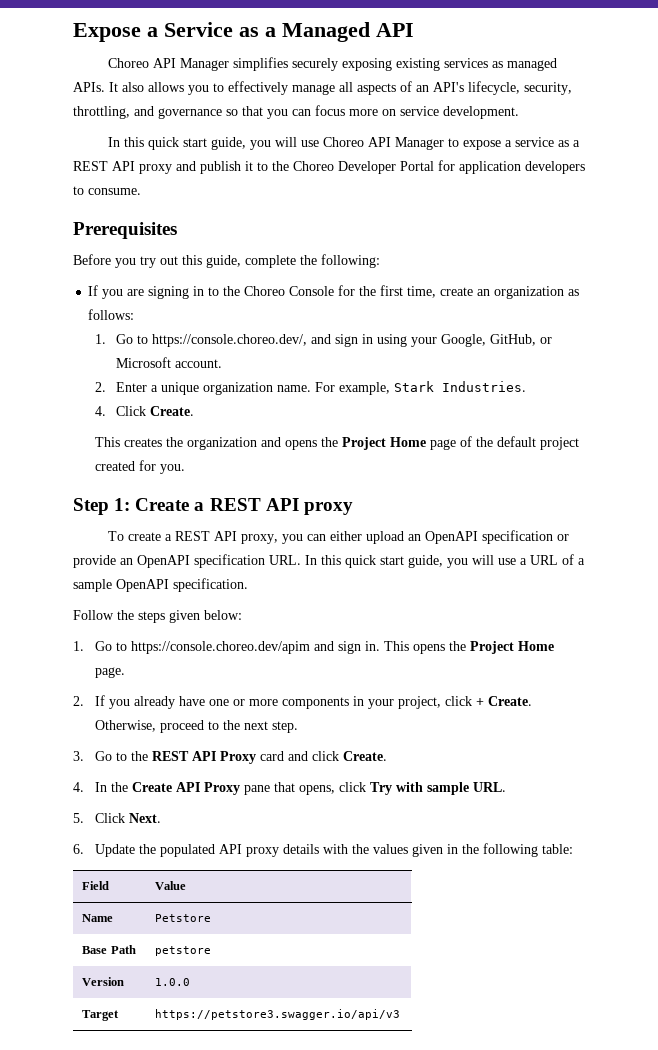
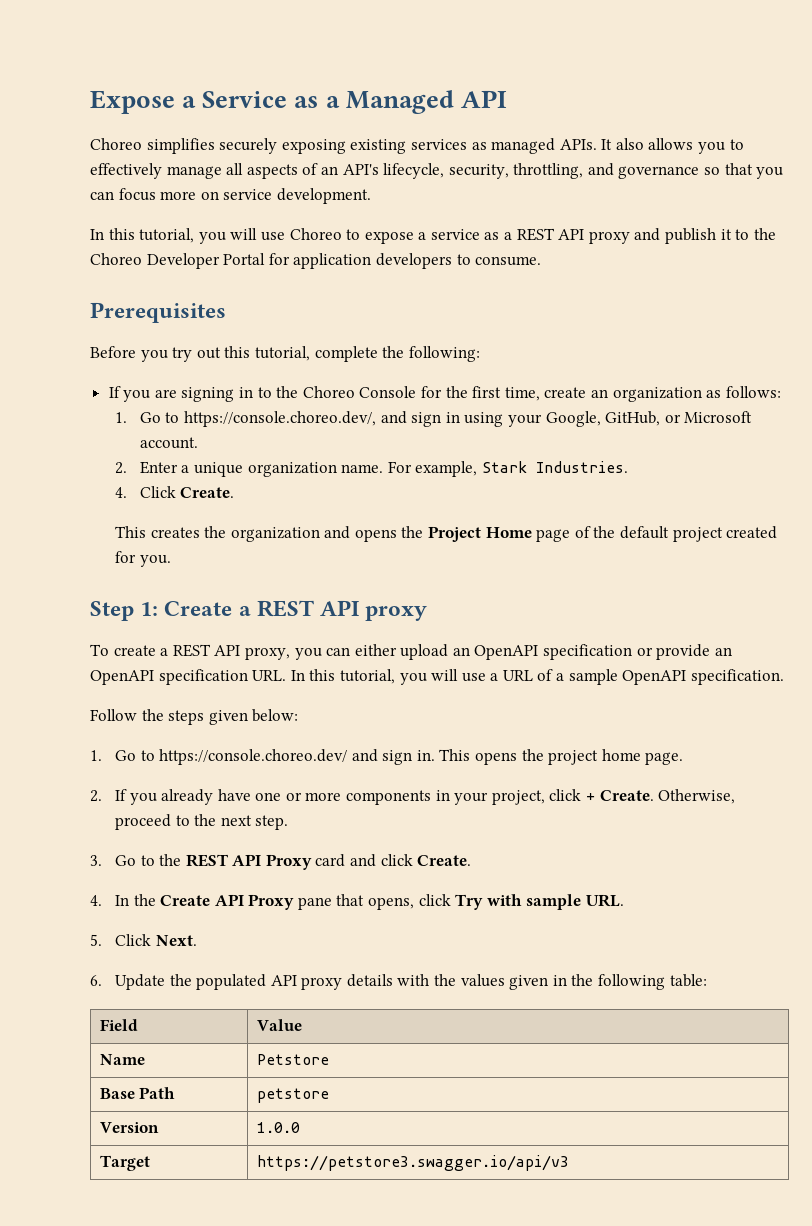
- Choreo API Manager simplifies securely exposing existing services as managed APIs.
+ Choreo simplifies securely exposing existing services as managed APIs.
- In this quick start guide, you will use Choreo API Manager to expose a service as a REST API proxy and publish it to the Choreo Developer Portal for application developers to consume.
+ In this tutorial, you will use Choreo to expose a service as a REST API proxy and publish it to the Choreo Developer Portal for application developers to consume.
- Before you try out this guide, complete the following:
+ Before you try out this tutorial, complete the following:
- To create a REST API proxy, you can either upload an OpenAPI specification or provide an OpenAPI specification URL. In this quick start guide, you will use a URL of a sample OpenAPI specification.
+ To create a REST API proxy, you can either upload an OpenAPI specification or provide an OpenAPI specification URL. In this tutorial, you will use a URL of a sample OpenAPI specification.
- 1. Go to https://console.choreo.dev/apim and sign in.
+ 1. Go to https://console.choreo.dev/ and sign in.
- This opens the Project Home page.
+ This opens the project home page.

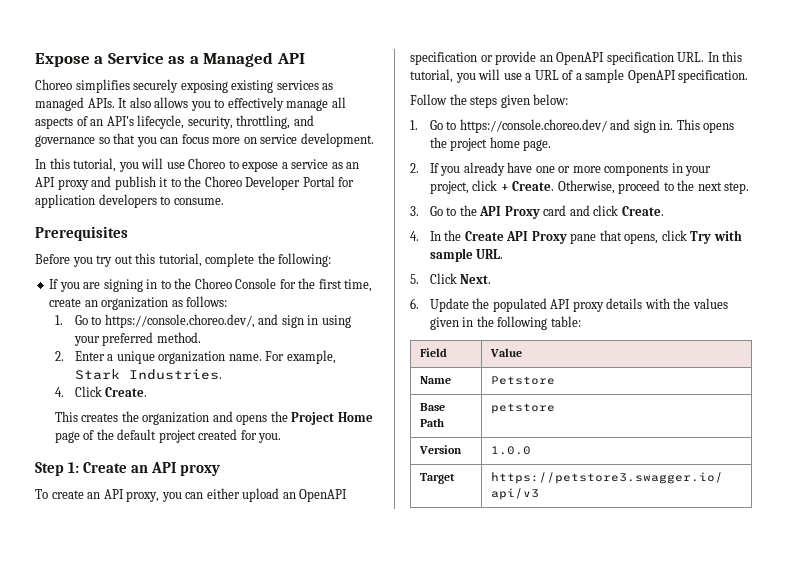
- In this tutorial, you will use Choreo to expose a service as a REST API proxy and publish it to the Choreo Developer Portal for application developers to consume.
+ In this tutorial, you will use Choreo to expose a service as an API proxy and publish it to the Choreo Developer Portal for application developers to consume.
- 1. Go to https://console.choreo.dev/, and sign in using your Google, GitHub, or Microsoft account.
+ 1. Go to https://console.choreo.dev/, and sign in using your preferred method.
- Step 1: Create a REST API proxy
+ Step 1: Create an API proxy
- To create a REST API proxy, you can either upload an OpenAPI specification or provide an OpenAPI specification URL. In this tutorial, you will use a URL of a sample OpenAPI specification.
+ To create an API proxy, you can either upload an OpenAPI specification or provide an OpenAPI specification URL. In this tutorial, you will use a URL of a sample OpenAPI specification.
- 3. Go to the REST API Proxy card and click Create.
+ 3. Go to the API Proxy card and click Create.

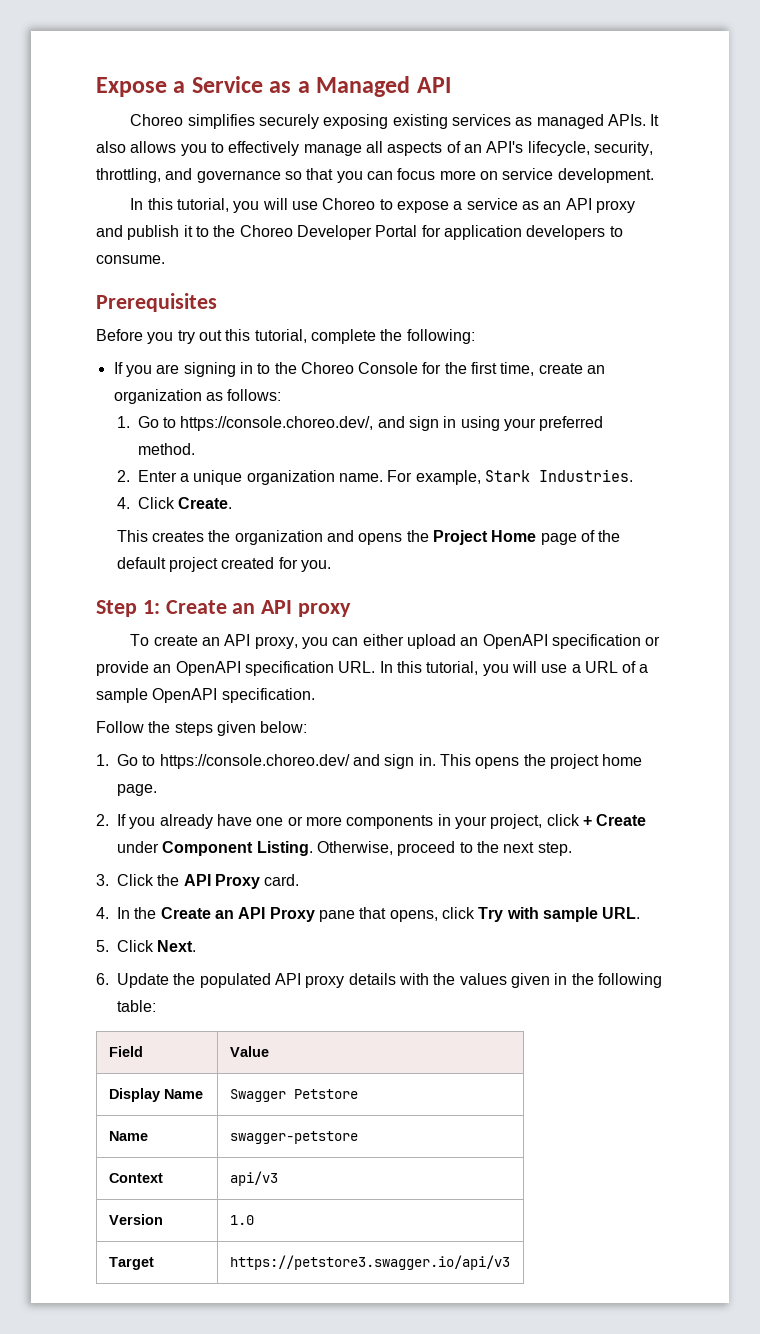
- 2. If you already have one or more components in your project, click + Create.
+ 2. If you already have one or more components in your project, click + Create under Component Listing.
- 3. Go to the API Proxy card and click Create.
+ 3. Click the API Proxy card.
- 4. In the Create API Proxy pane that opens, click Try with sample URL.
+ 4. In the Create an API Proxy pane that opens, click Try with sample URL.
- Name | Petstore
+ Display Name | Swagger Petstore
- Base Path | petstore
+ Name | swagger-petstore
+ Context | api/v3
- Version | 1.0.0
+ Version | 1.0

